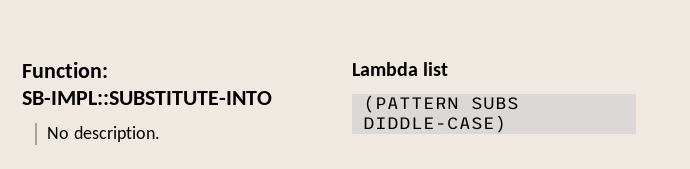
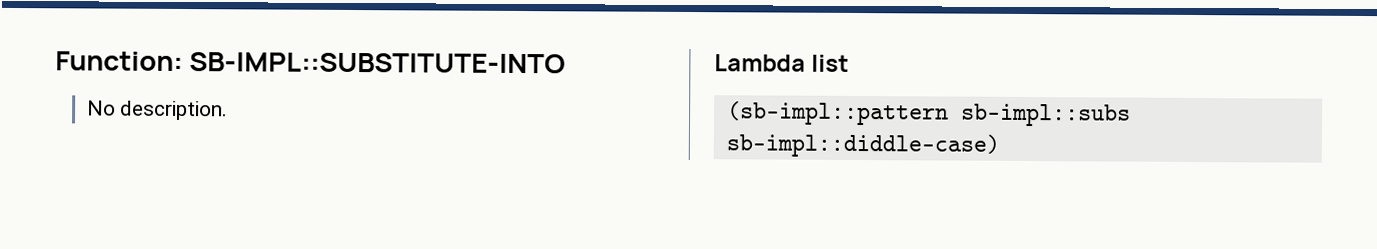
- (PATTERN SUBS DIDDLE-CASE)
+ (sb-impl::pattern sb-impl::subs sb-impl::diddle-case)

